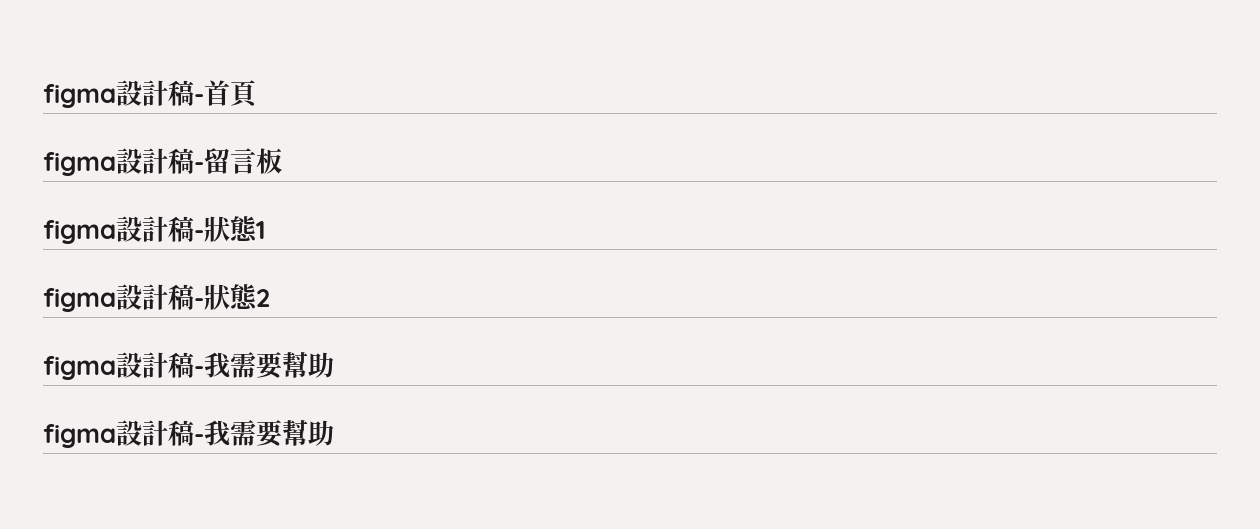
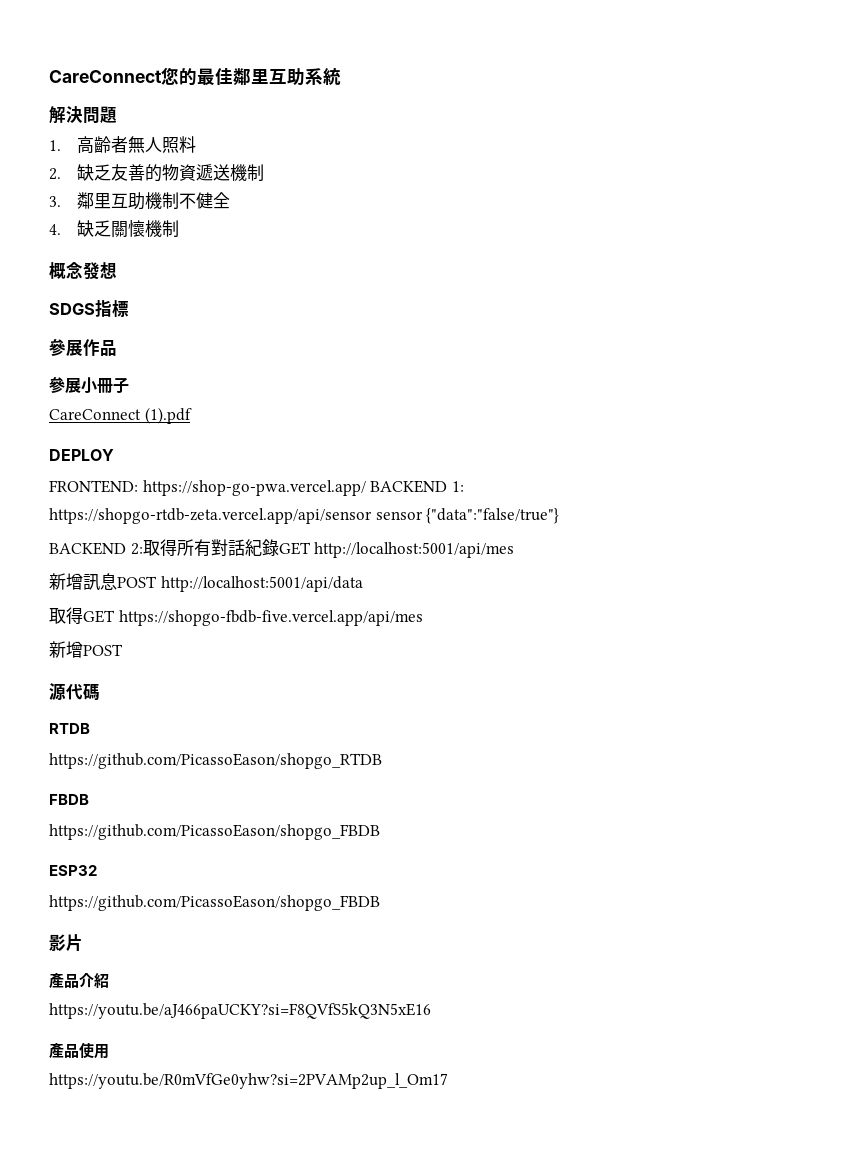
- figma設計稿-首頁
- figma設計稿-留言板
- figma設計稿-狀態1
- figma設計稿-狀態2
- figma設計稿-我需要幫助
- figma設計稿-我需要幫助
+ CareConnect您的最佳鄰里互助系統
+ 解決問題
+ 1.高齡者無人照料
+ 2.缺乏友善的物資遞送機制
+ 3.鄰里互助機制不健全
+ 4.缺乏關懷機制
+ 概念發想
+ SDGS指標
+ 參展作品
+ 參展小冊子
+ CareConnect (1).pdf
+ DEPLOY
+ FRONTEND: https://shop-go-pwa.vercel.app/ BACKEND 1: https://shopgo-rtdb-zeta.vercel.app/api/sensor sensor {"data":"false/true"}
+ BACKEND 2:取得所有對話紀錄GET http://localhost:5001/api/mes
+ 新增訊息POST http://localhost:5001/api/data
+ 取得GET https://shopgo-fbdb-five.vercel.app/api/mes
+ 新增POST
+ 源代碼
+ RTDB
+ https://github.com/PicassoEason/shopgo_RTDB
+ FBDB
+ https://github.com/PicassoEason/shopgo_FBDB
+ ESP32
+ https://github.com/PicassoEason/shopgo_FBDB
+ 影片
+ 產品介紹
+ https://youtu.be/aJ466paUCKY?si=F8QVfS5kQ3N5xE16
+ 產品使用
+ https://youtu.be/R0mVfGe0yhw?si=2PVAMp2up_l_Om17

